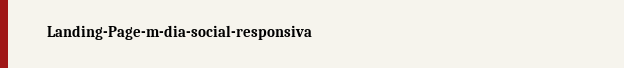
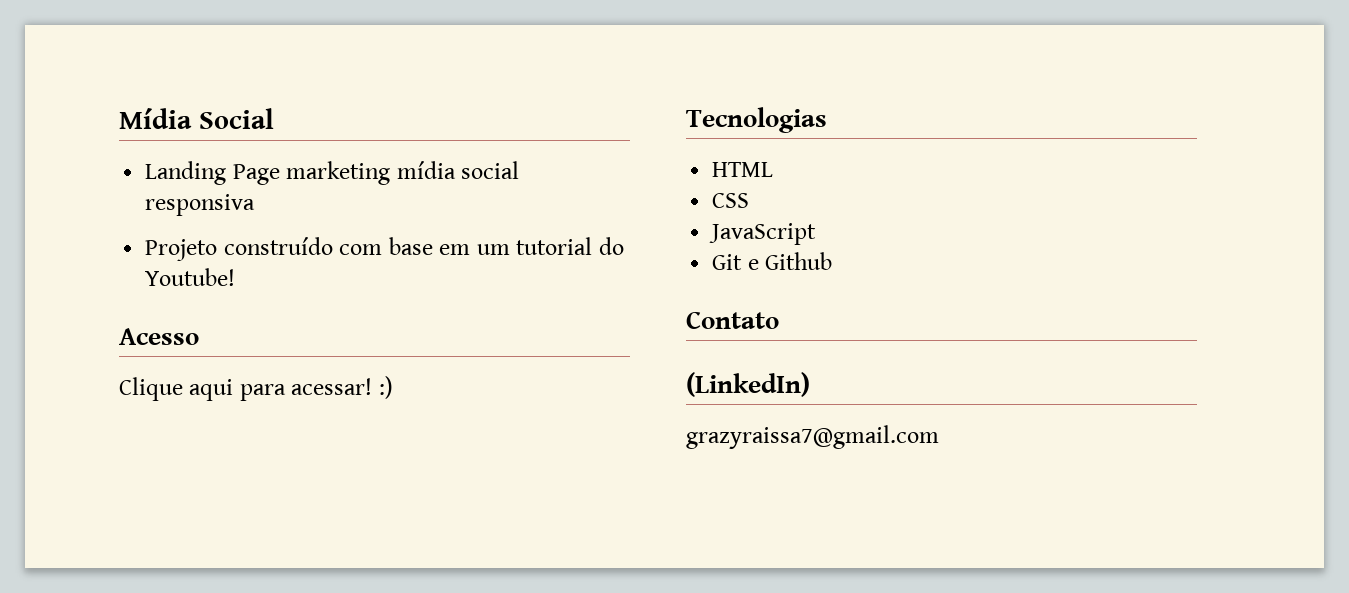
- Landing-Page-m-dia-social-responsiva
+ Mídia Social
+ Landing Page marketing mídia social responsiva
+ Projeto construído com base em um tutorial do Youtube!
+ Acesso
+ Clique aqui para acessar! :)
+ Tecnologias
+ HTML
+ CSS
+ JavaScript
+ Git e Github
+ Contato
+ (LinkedIn)
+ grazyraissa7@gmail.com

